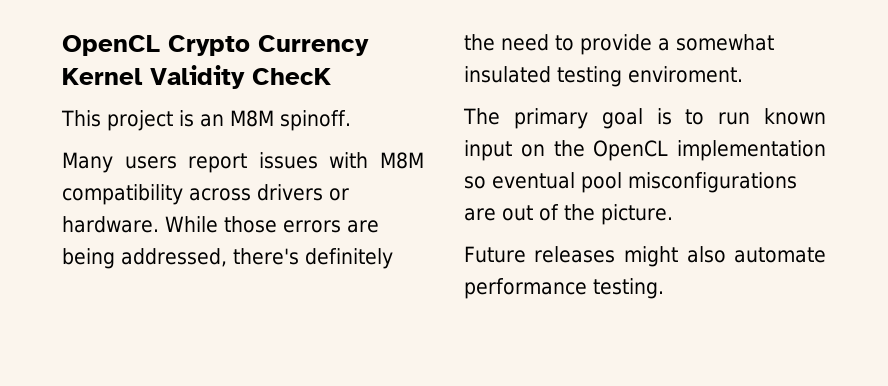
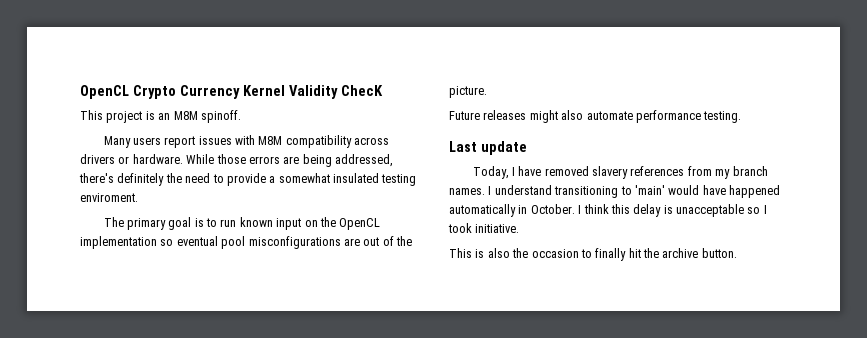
+ Last update
+ Today, I have removed slavery references from my branch names. I understand transitioning to 'main' would have happened automatically in October. I think this delay is unacceptable so I took initiative.
+ This is also the occasion to finally hit the archive button.

